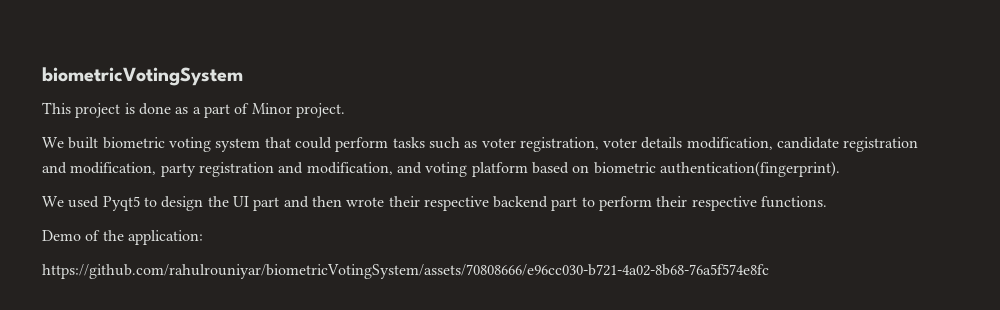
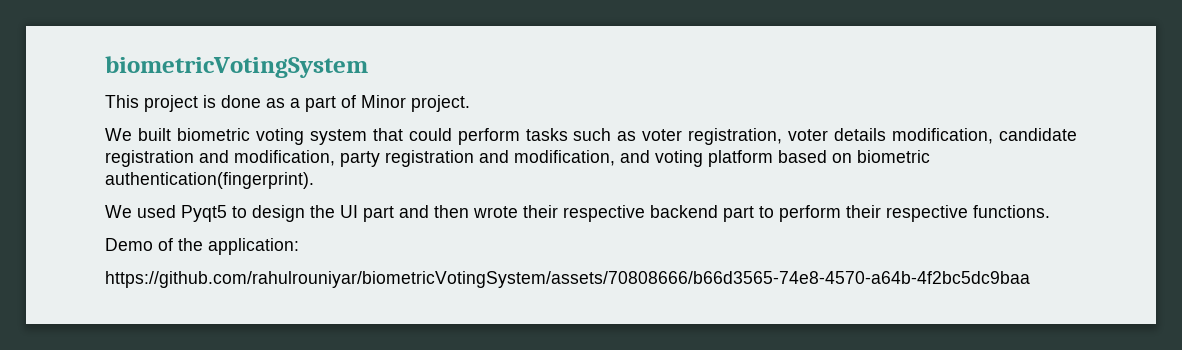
- https://github.com/rahulrouniyar/biometricVotingSystem/assets/70808666/e96cc030-b721-4a02-8b68-76a5f574e8fc
+ https://github.com/rahulrouniyar/biometricVotingSystem/assets/70808666/b66d3565-74e8-4570-a64b-4f2bc5dc9baa

